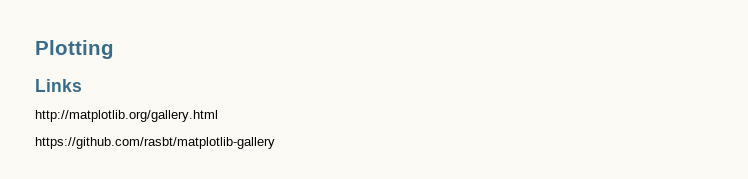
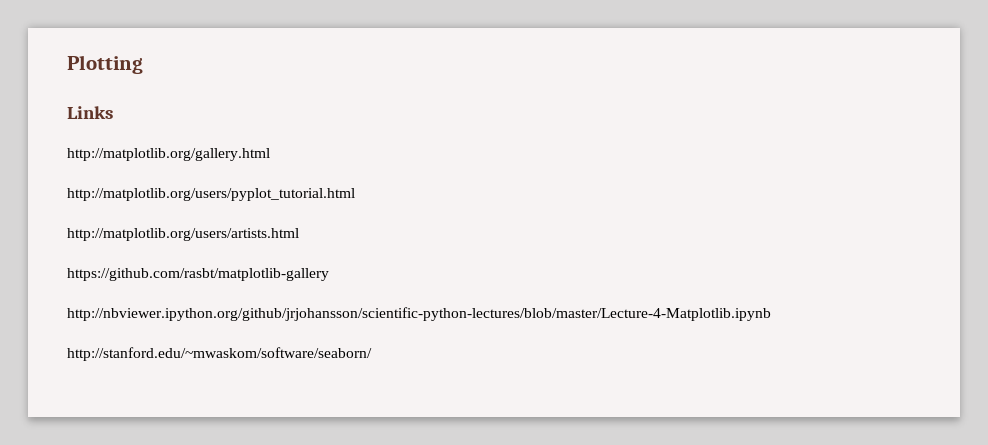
+ http://matplotlib.org/users/pyplot_tutorial.html
+ http://matplotlib.org/users/artists.html
+ http://nbviewer.ipython.org/github/jrjohansson/scientific-python-lectures/blob/master/Lecture-4-Matplotlib.ipynb
+ http://stanford.edu/~mwaskom/software/seaborn/

